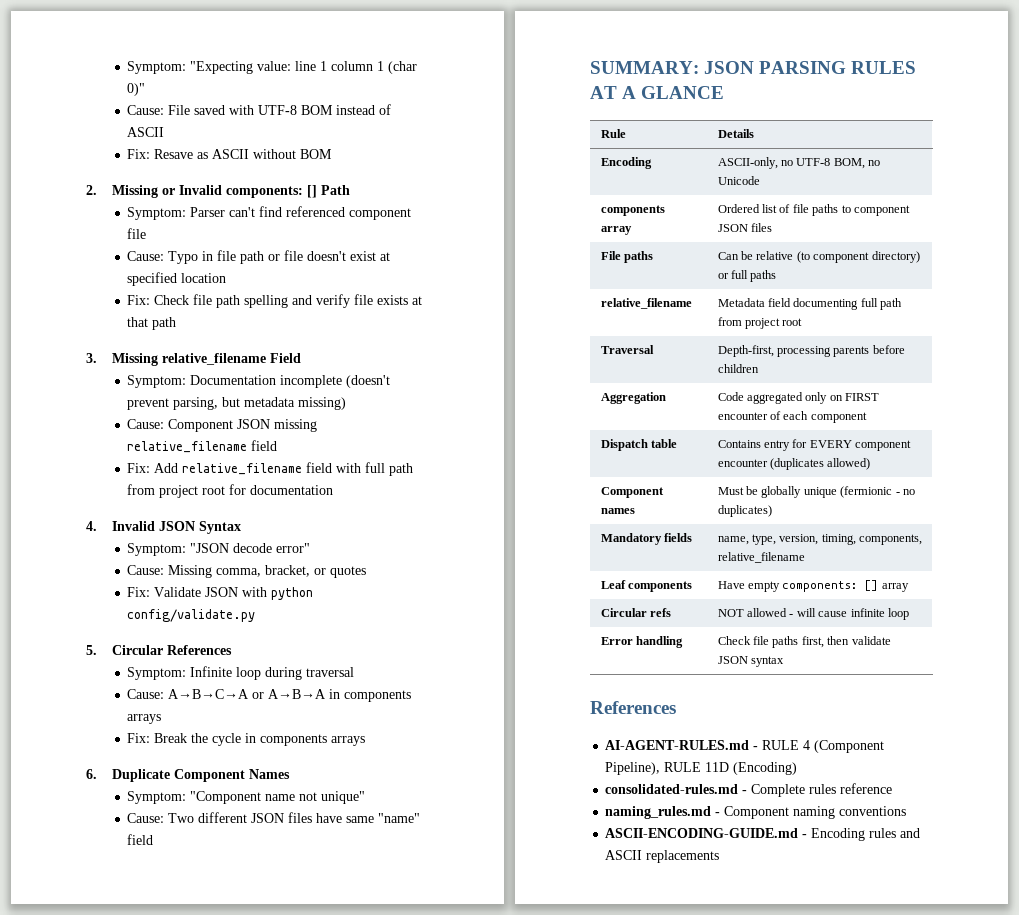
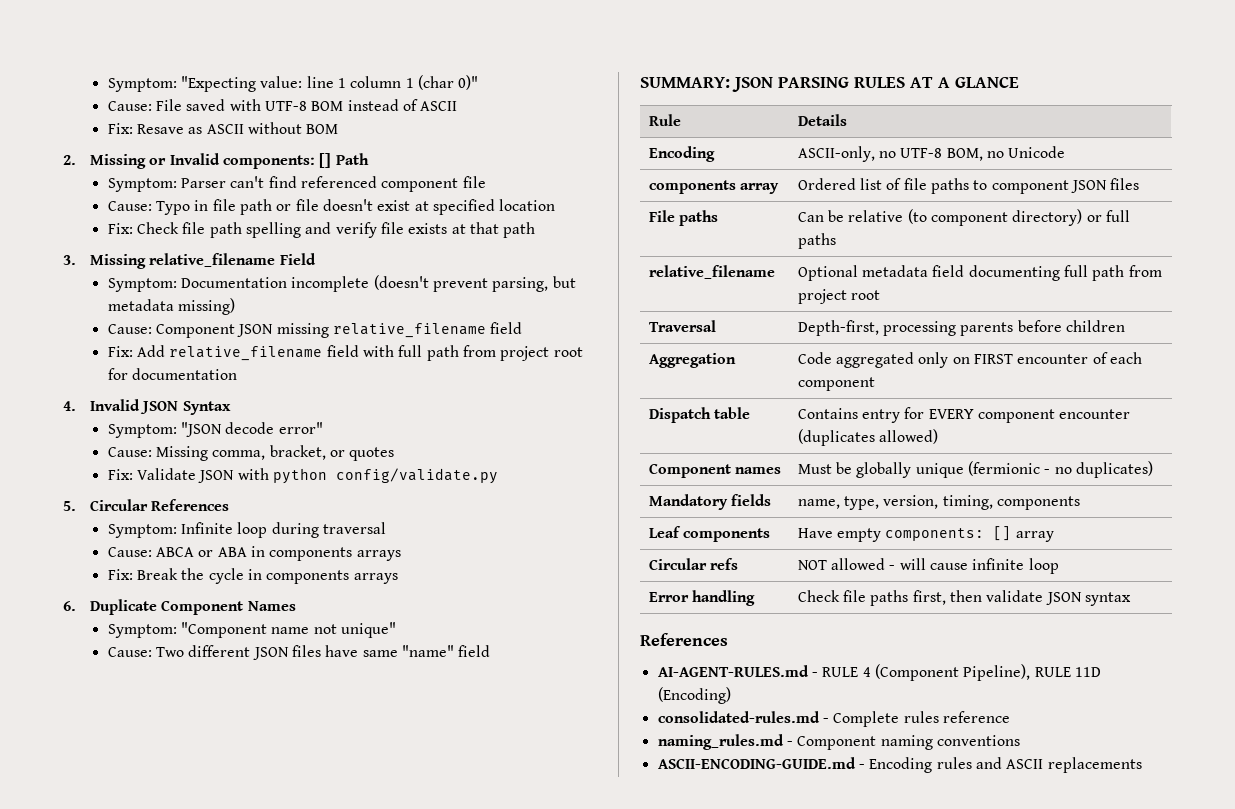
- Cause: A→B→C→A or A→B→A in components arrays
+ Cause: ABCA or ABA in components arrays
- relative_filename | Metadata field documenting full path from project root
+ relative_filename | Optional metadata field documenting full path from project root
- Mandatory fields | name, type, version, timing, components, relative_filename
+ Mandatory fields | name, type, version, timing, components

